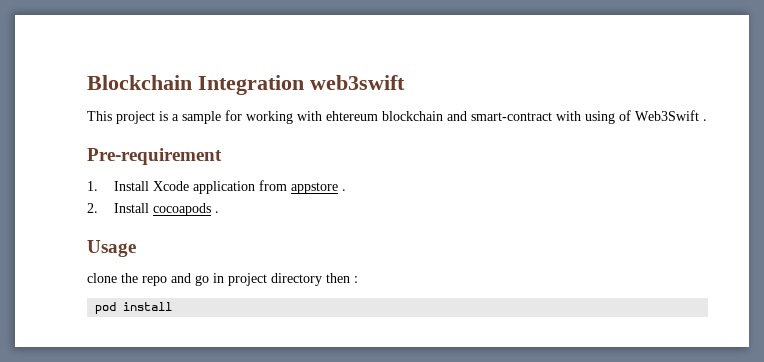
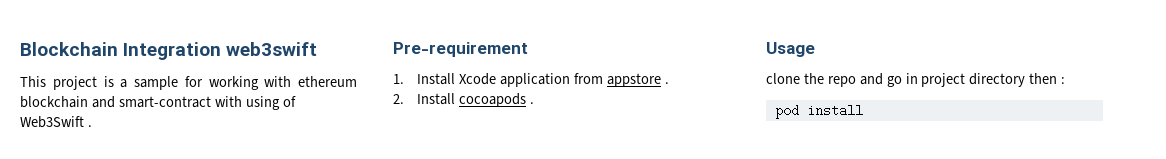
- This project is a sample for working with ehtereum blockchain and smart-contract with using of Web3Swift .
+ This project is a sample for working with ethereum blockchain and smart-contract with using of Web3Swift .

